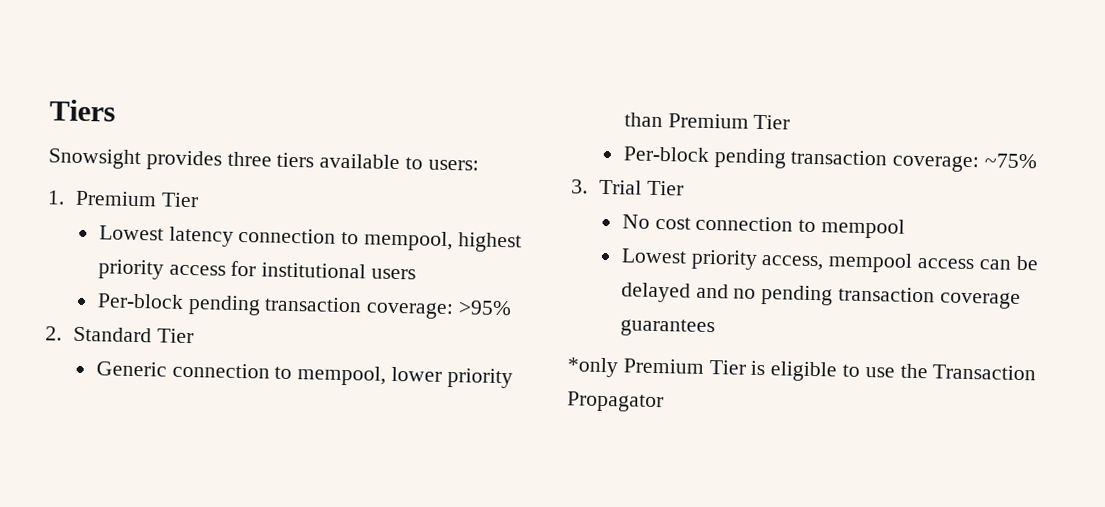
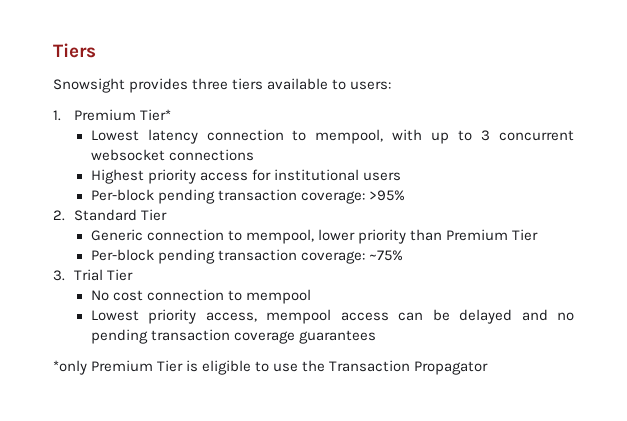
- 1. Premium Tier
+ 1. Premium Tier*
- Lowest latency connection to mempool, highest priority access for institutional users
+ Lowest latency connection to mempool, with up to 3 concurrent websocket connections
+ Highest priority access for institutional users

